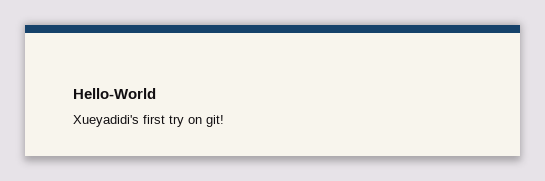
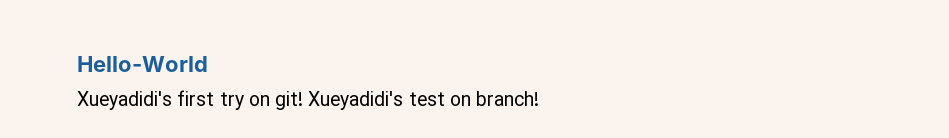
+ Xueyadidi's test on branch!

